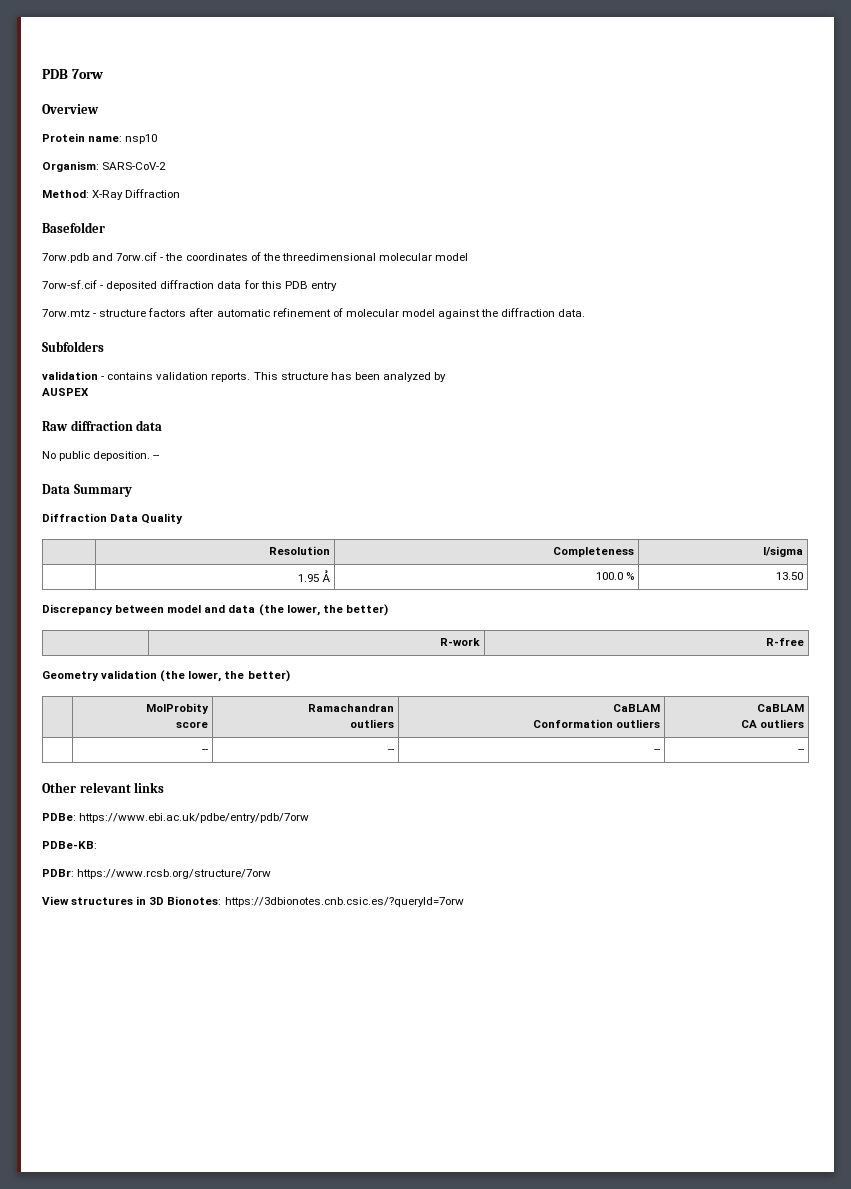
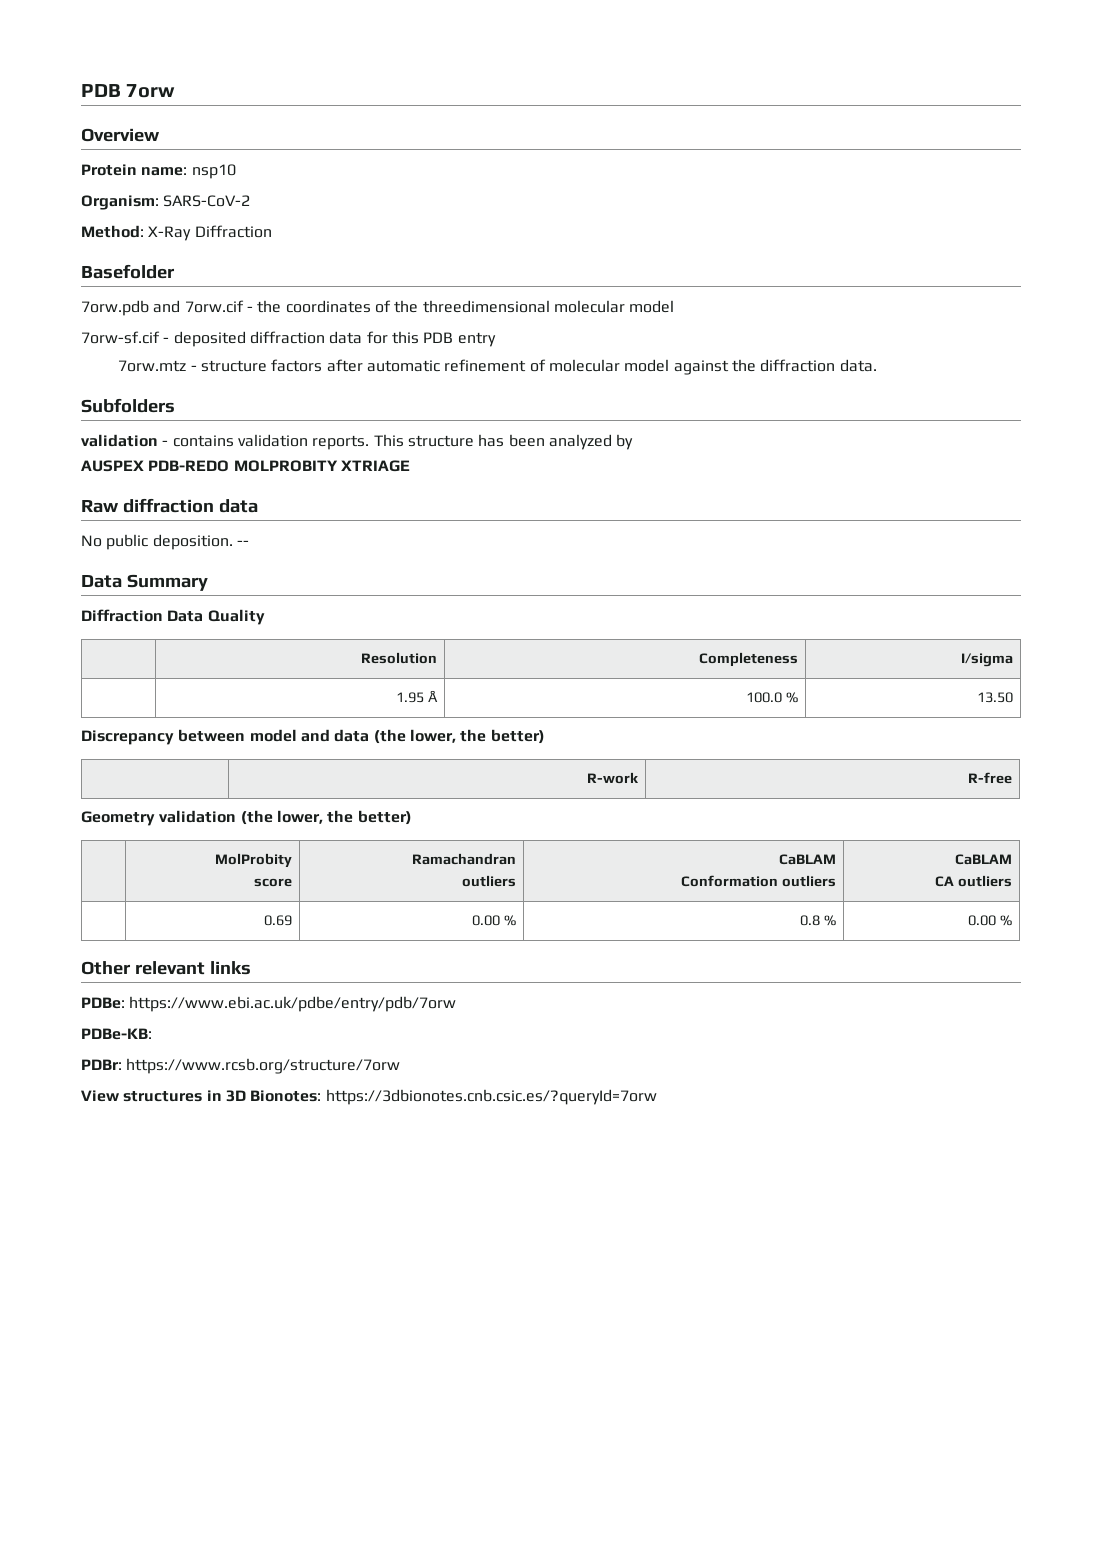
- AUSPEX
+ AUSPEX PDB-REDO MOLPROBITY XTRIAGE
- | -- | -- | -- | --
+ | 0.69 | 0.00 % | 0.8 % | 0.00 %

